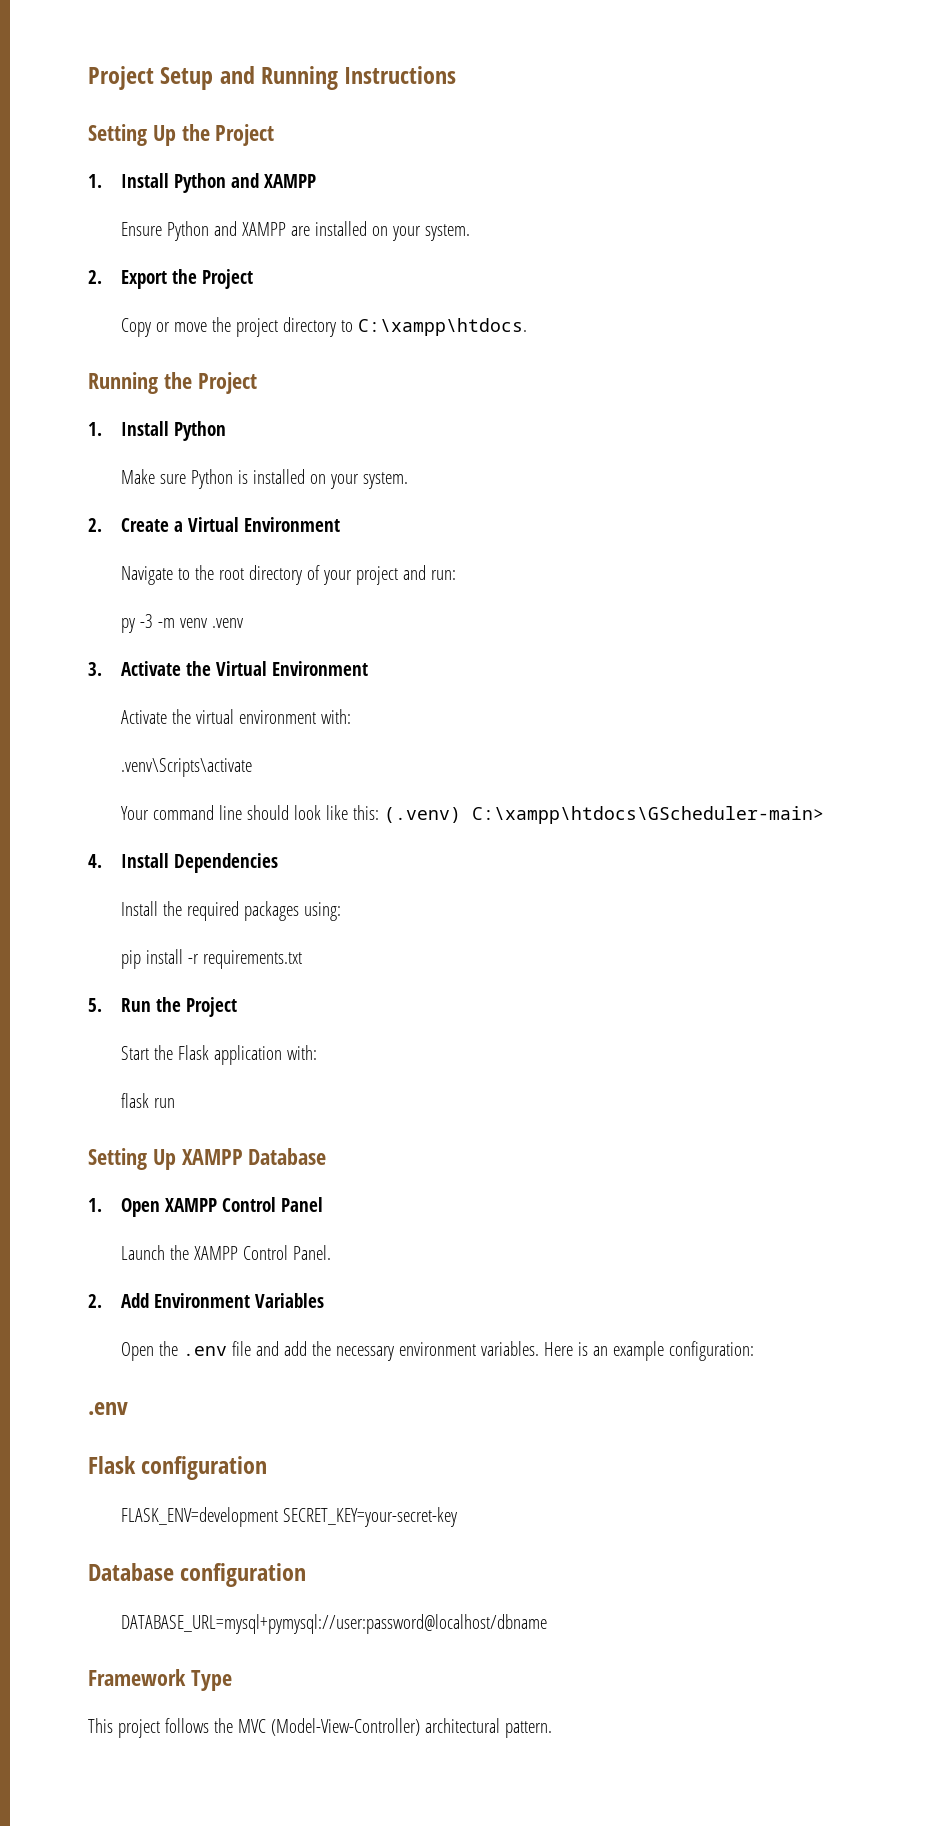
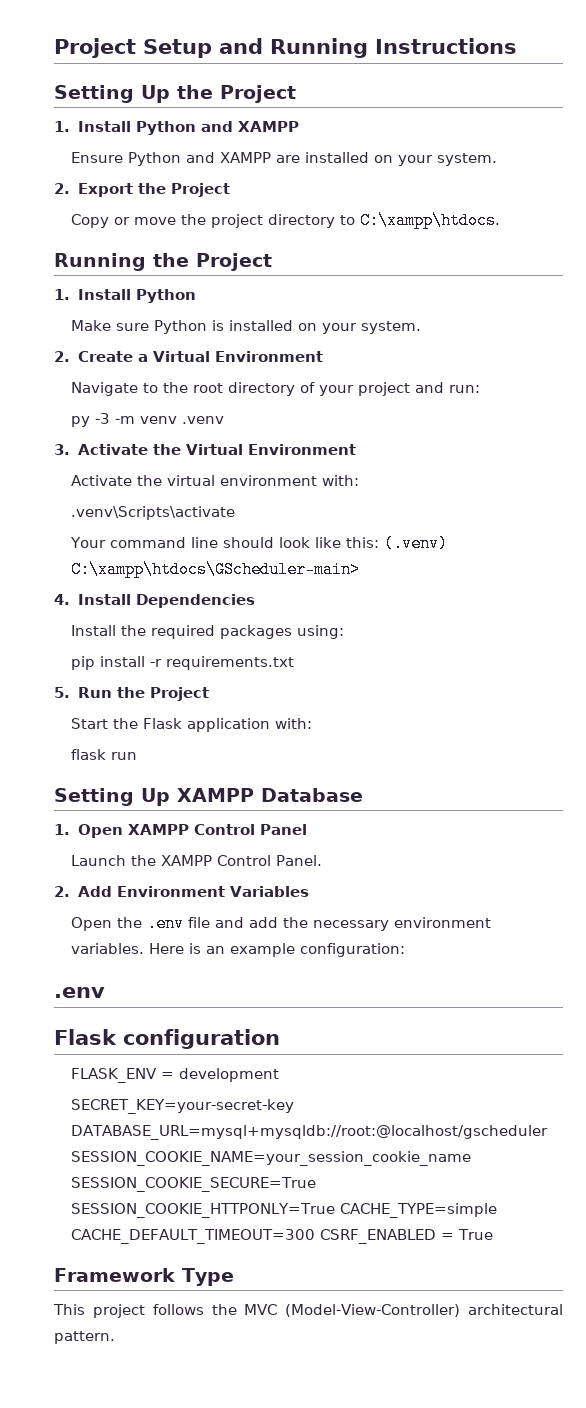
- FLASK_ENV=development SECRET_KEY=your-secret-key
- Database configuration
- DATABASE_URL=mysql+pymysql://user:password@localhost/dbname
+ FLASK_ENV = development
+ SECRET_KEY=your-secret-key DATABASE_URL=mysql+mysqldb://root:@localhost/gscheduler SESSION_COOKIE_NAME=your_session_cookie_name SESSION_COOKIE_SECURE=True SESSION_COOKIE_HTTPONLY=True CACHE_TYPE=simple CACHE_DEFAULT_TIMEOUT=300 CSRF_ENABLED = True

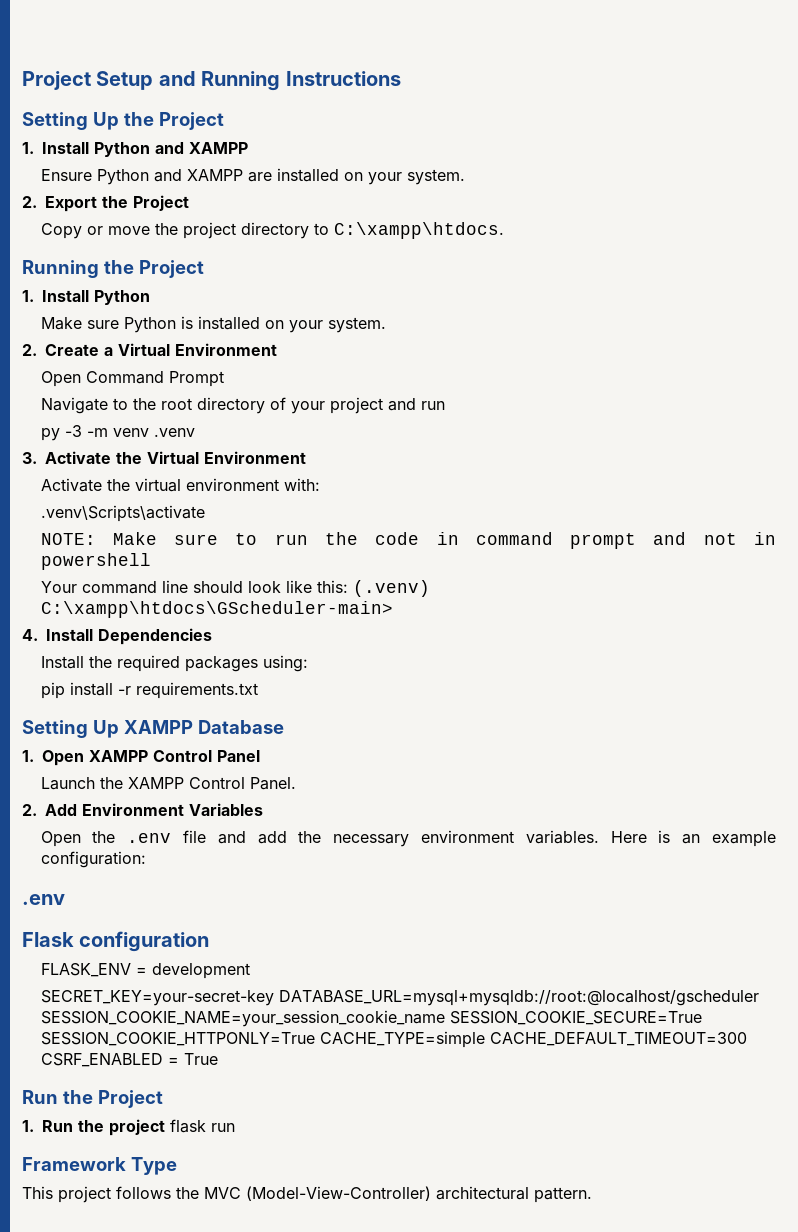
+ Open Command Prompt
- Navigate to the root directory of your project and run:
+ Navigate to the root directory of your project and run
+ NOTE: Make sure to run the code in command prompt and not in powershell
- 5. Run the Project
- Start the Flask application with:
- flask run
+ Run the Project
+ 1. Run the project flask run

